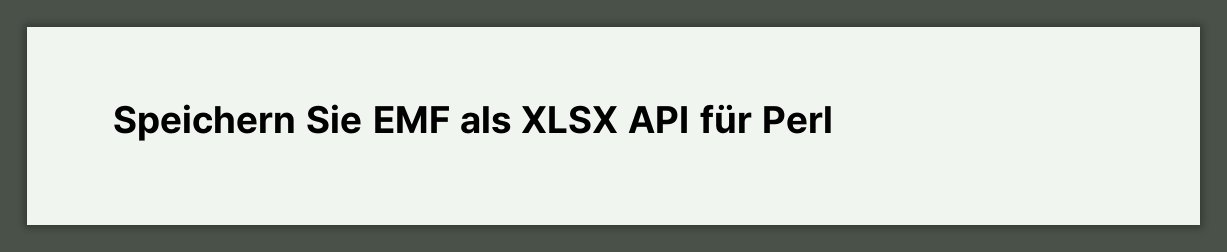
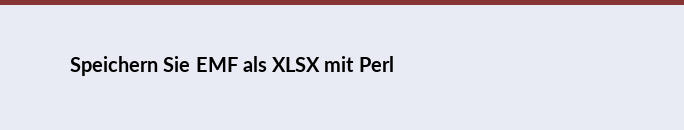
- Speichern Sie EMF als XLSX API für Perl
+ Speichern Sie EMF als XLSX mit Perl

